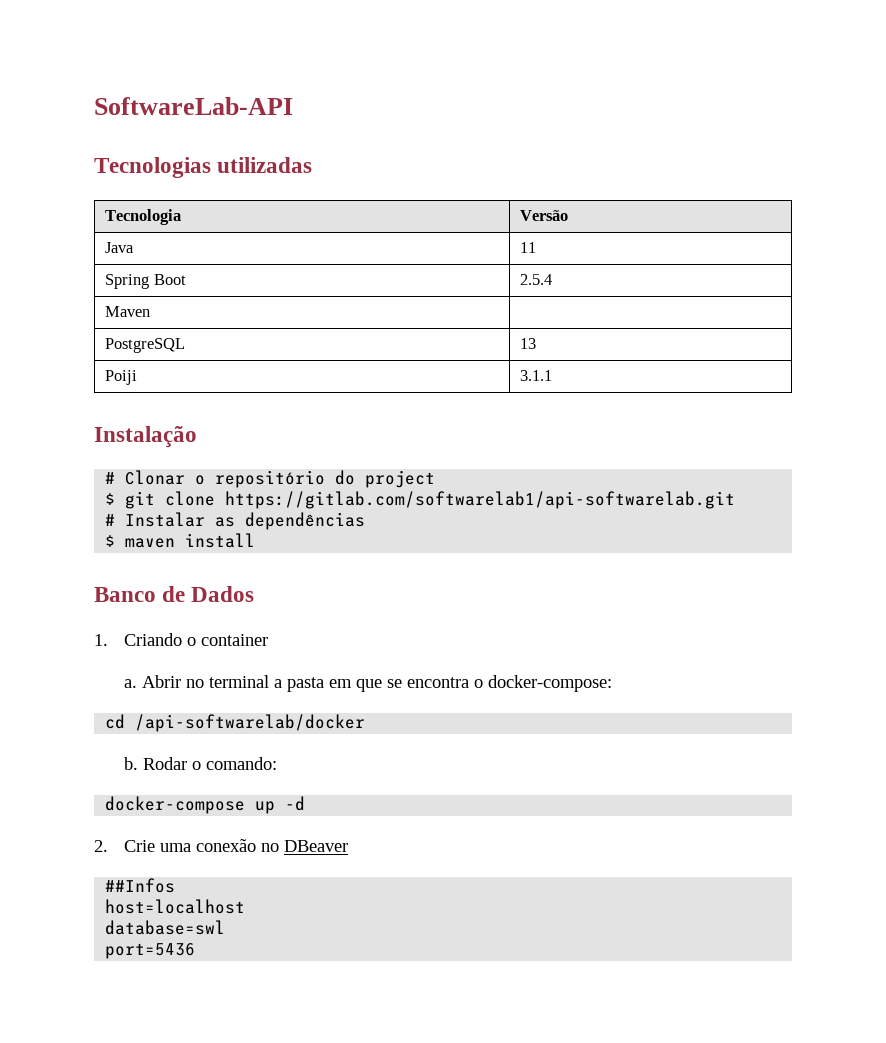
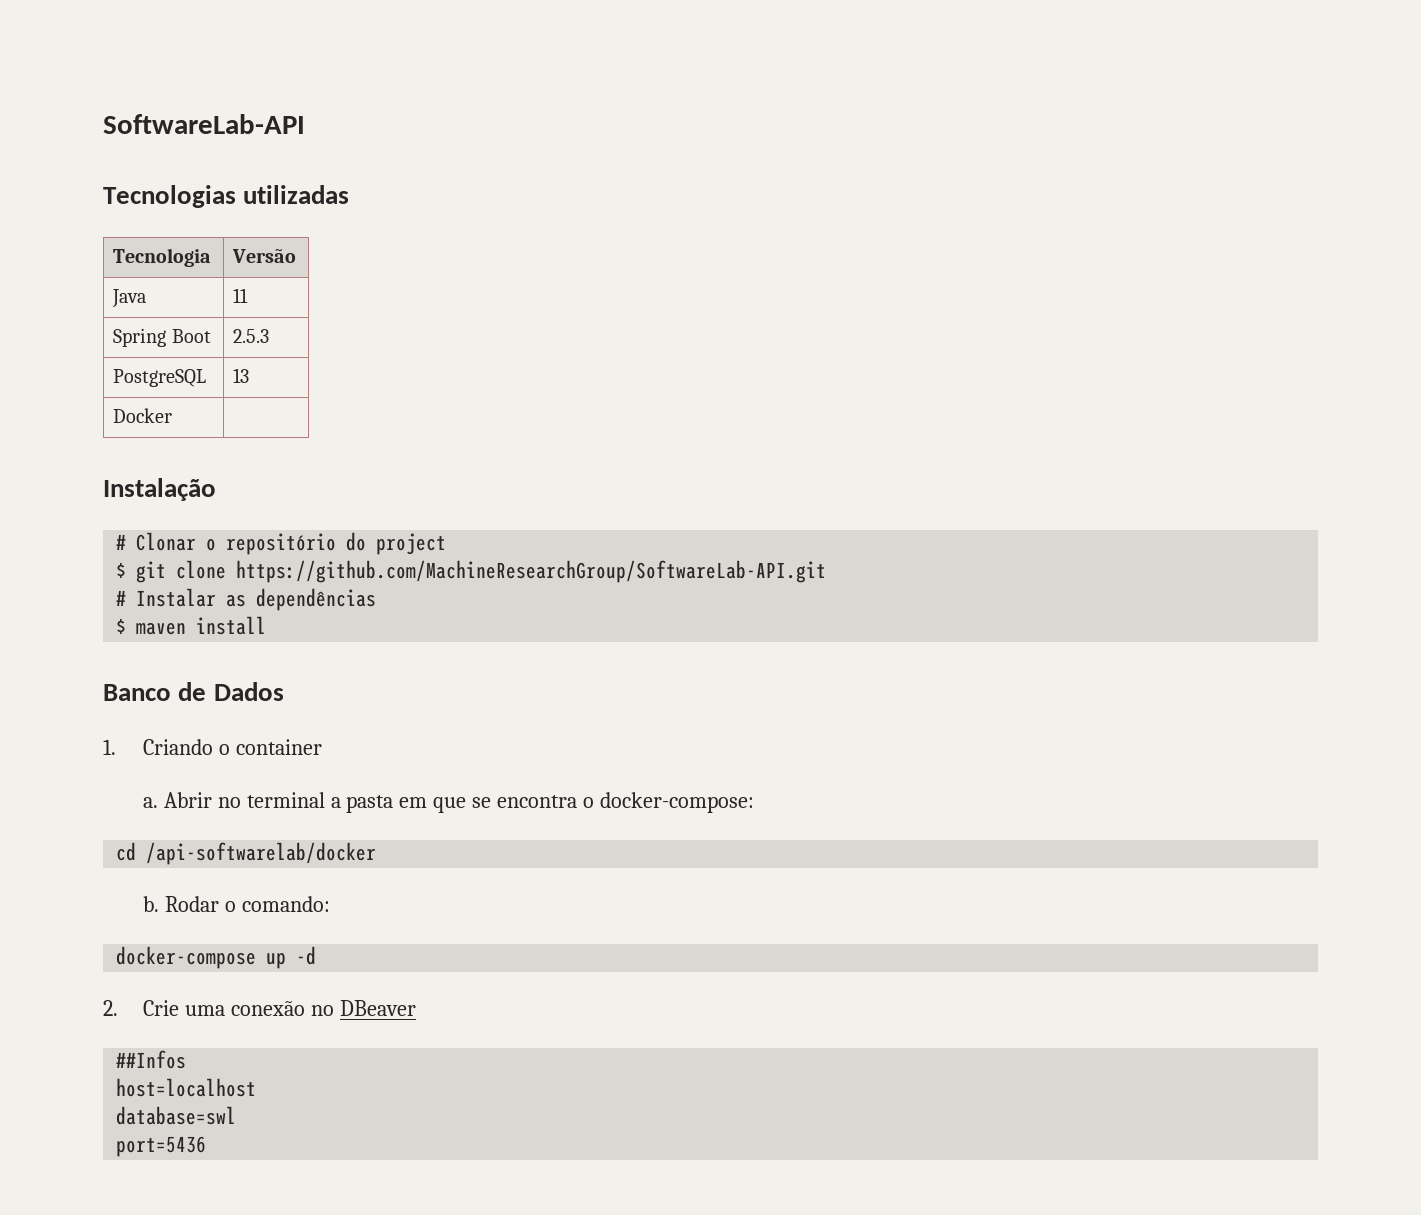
- Spring Boot | 2.5.4
- Maven |
+ Spring Boot | 2.5.3
- Poiji | 3.1.1
+ Docker |
- $ git clone https://gitlab.com/softwarelab1/api-softwarelab.git
+ $ git clone https://github.com/MachineResearchGroup/SoftwareLab-API.git

